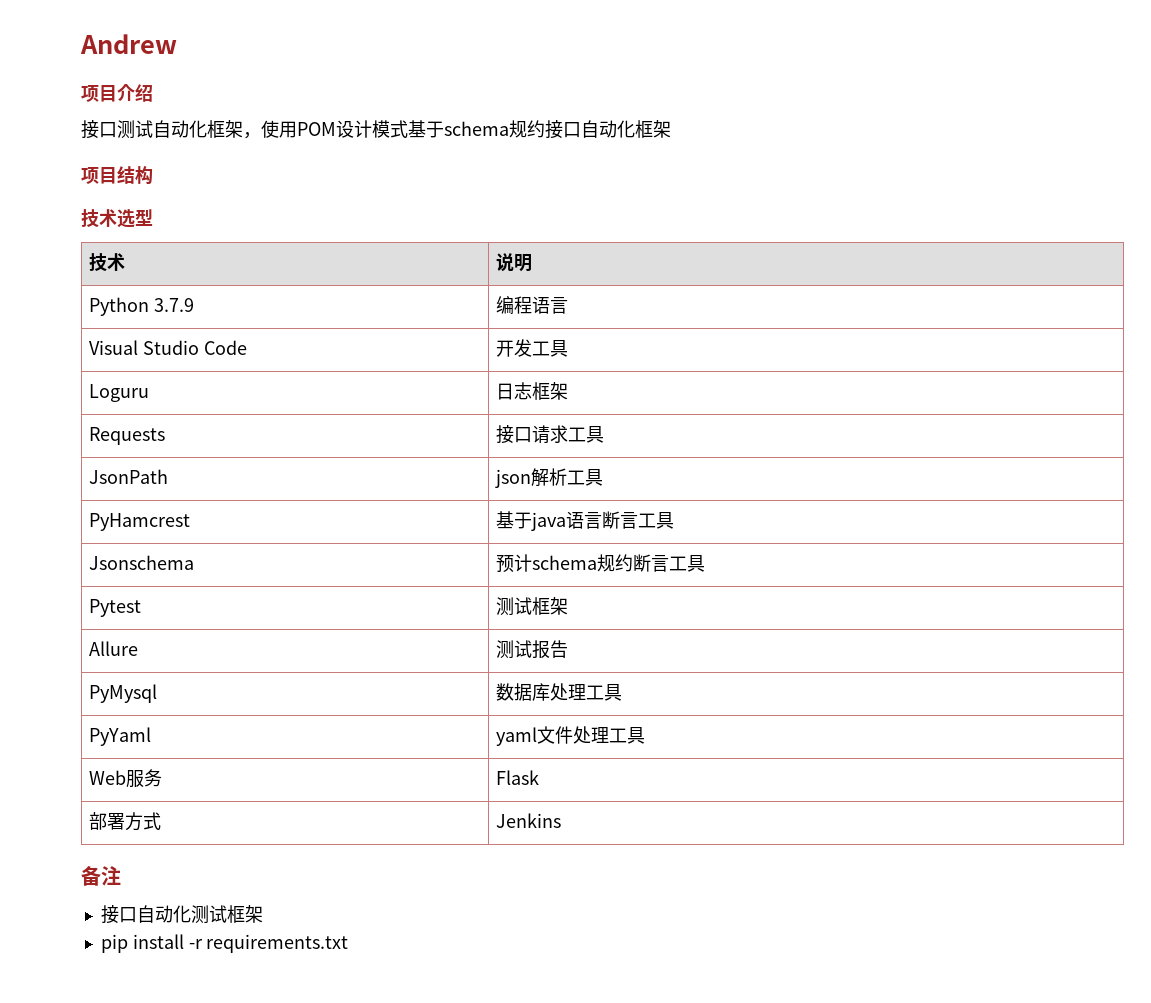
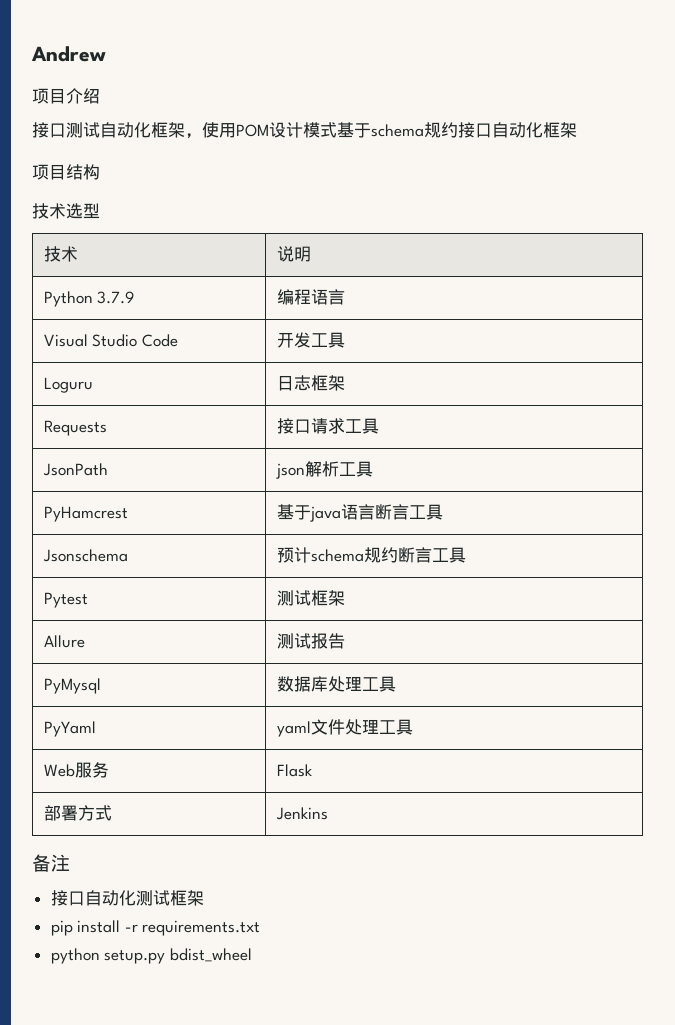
+ python setup.py bdist_wheel

